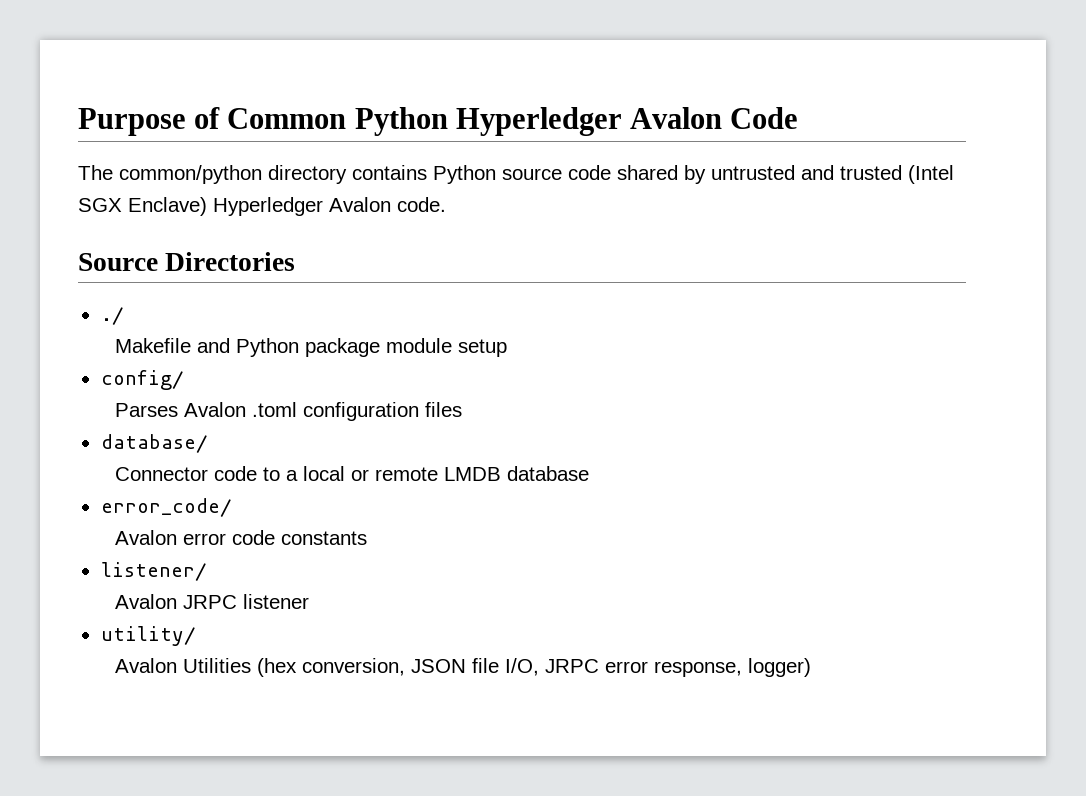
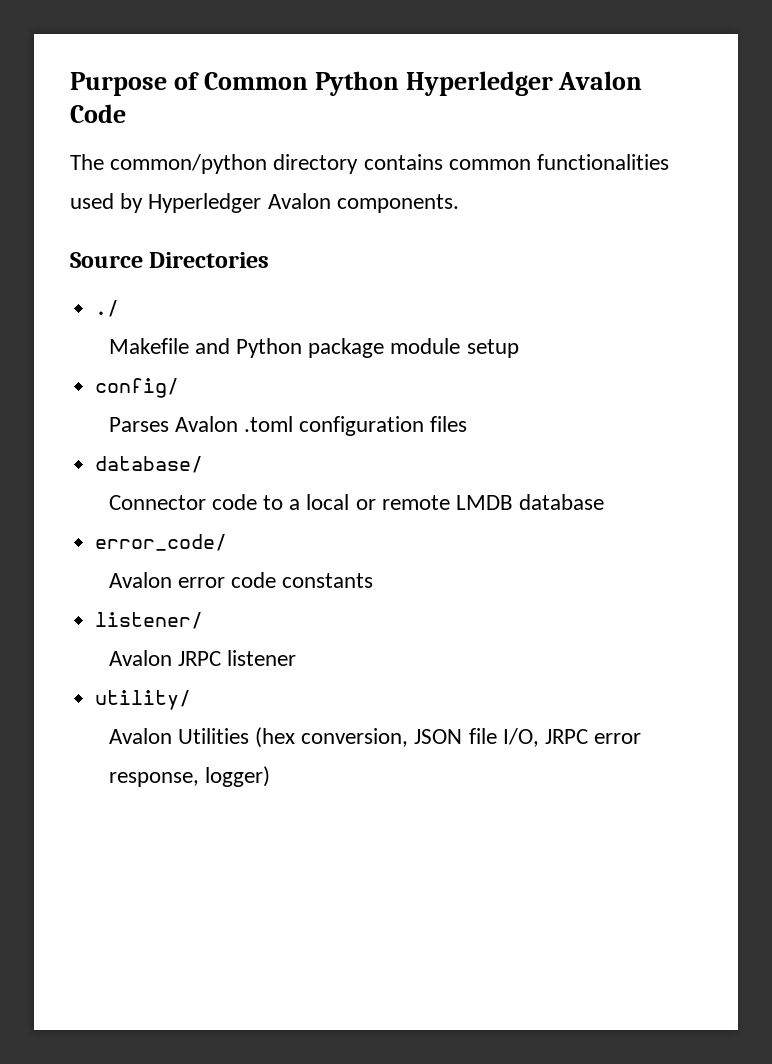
- The common/python directory contains Python source code shared by untrusted and trusted (Intel SGX Enclave) Hyperledger Avalon code.
+ The common/python directory contains common functionalities used by Hyperledger Avalon components.

